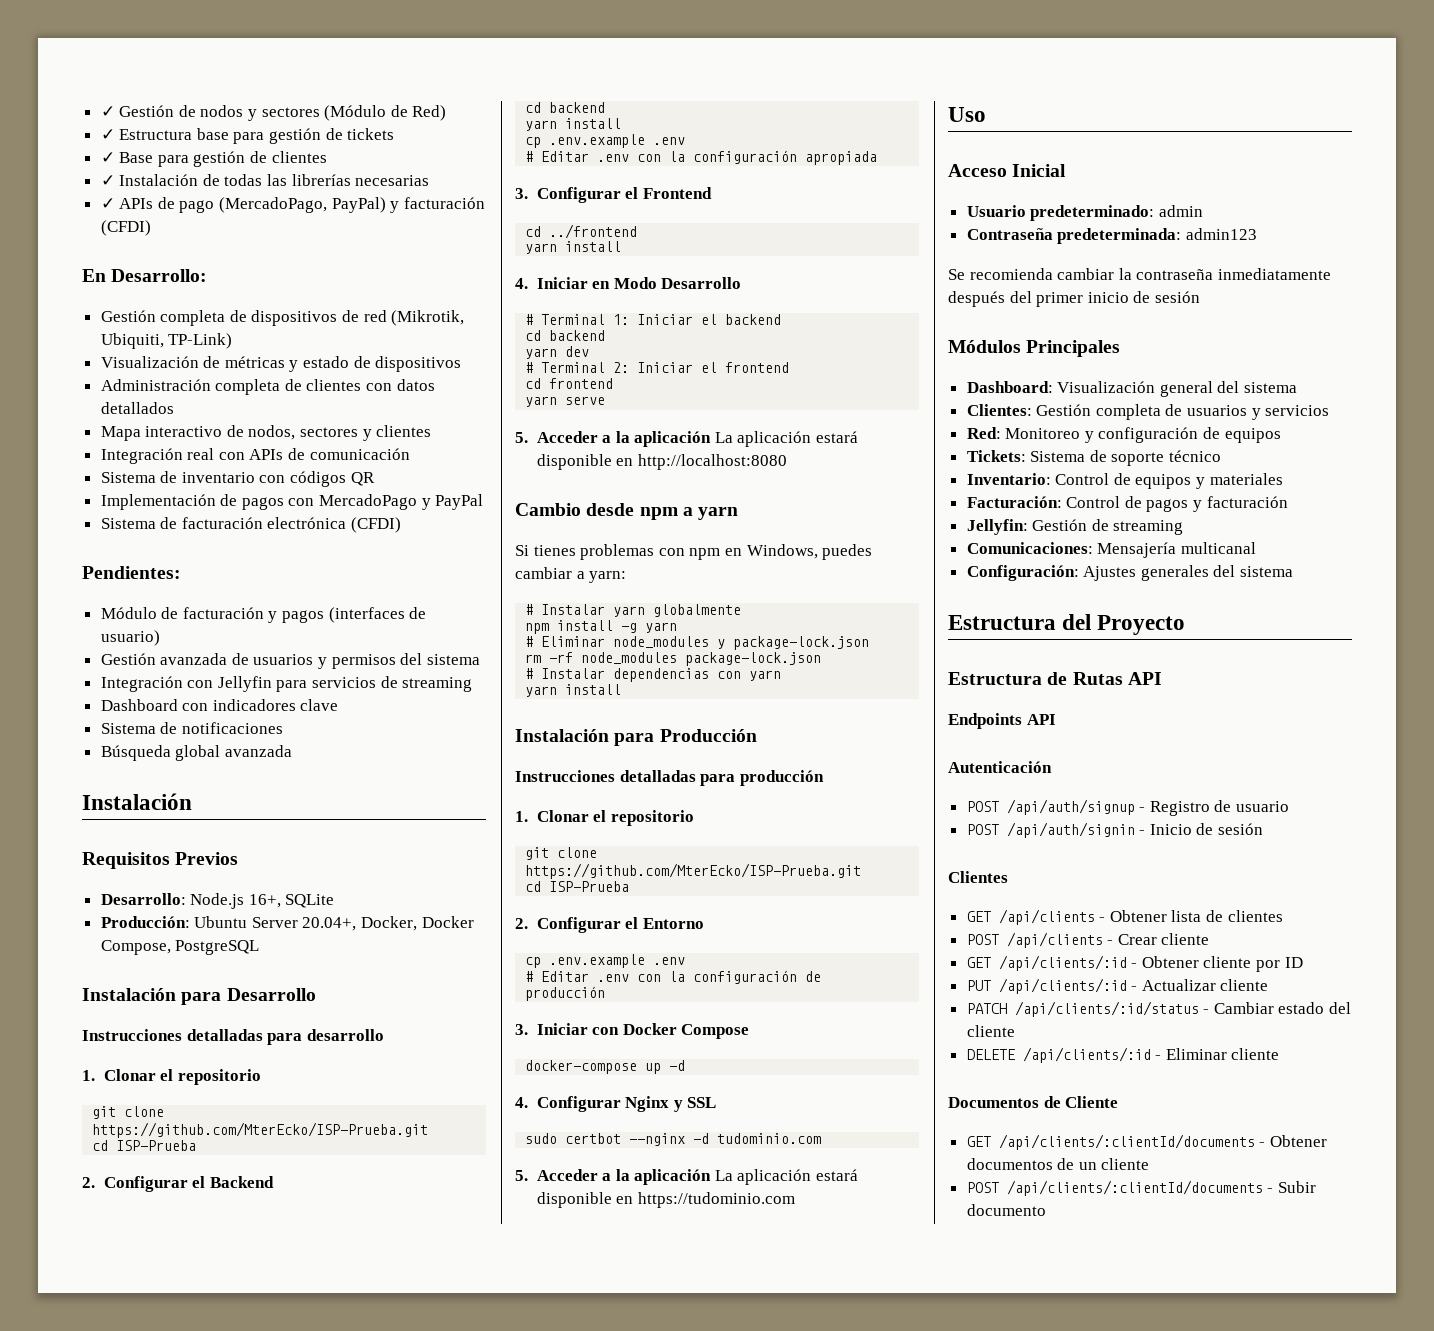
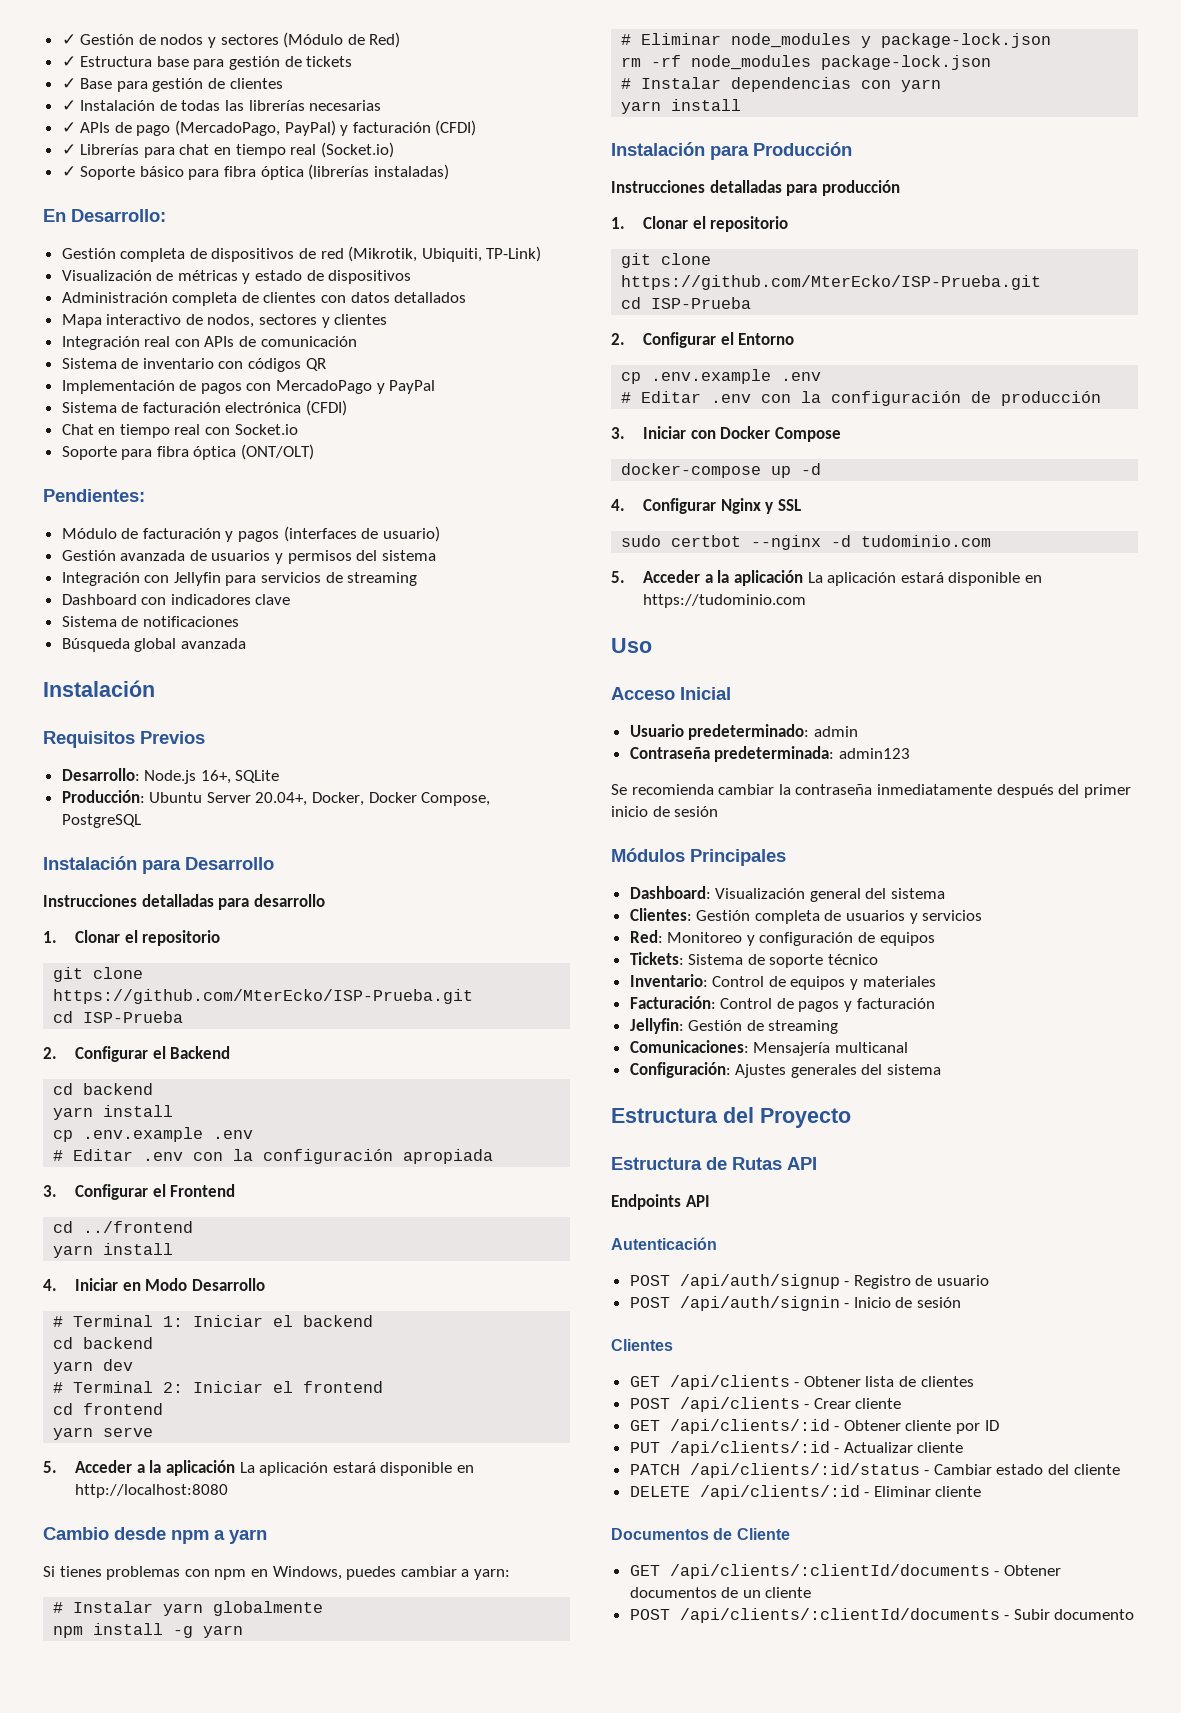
+ ✓ Librerías para chat en tiempo real (Socket.io)
+ ✓ Soporte básico para fibra óptica (librerías instaladas)
+ Chat en tiempo real con Socket.io
+ Soporte para fibra óptica (ONT/OLT)

